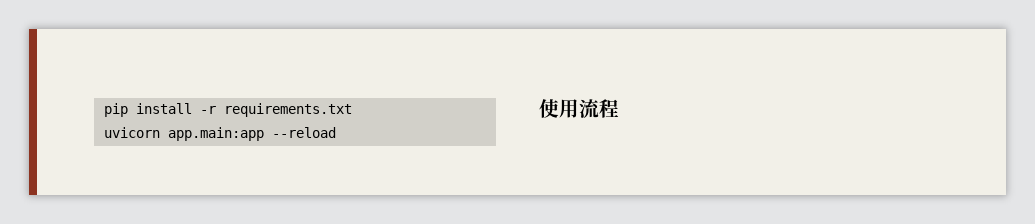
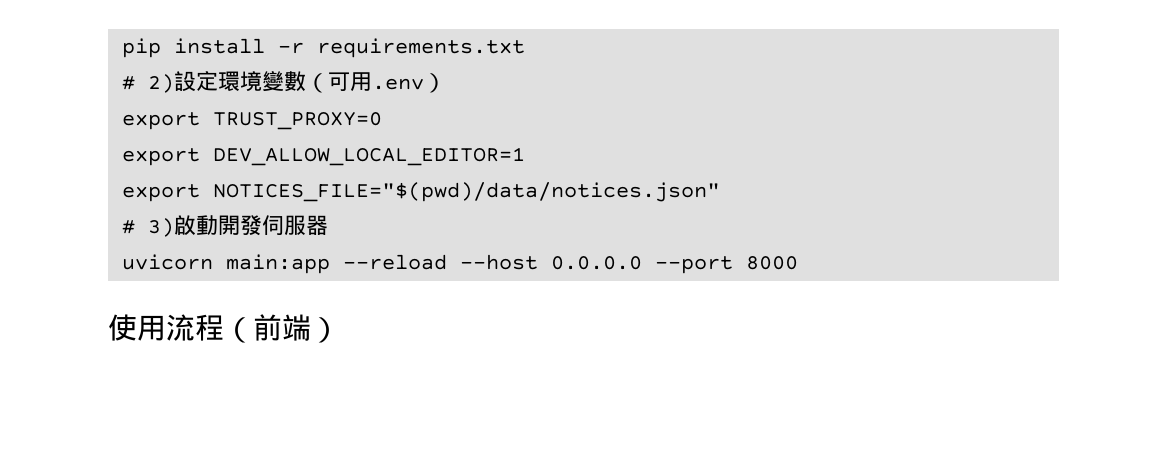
+ # 2)設定環境變數（可用.env）
+ export TRUST_PROXY=0
+ export DEV_ALLOW_LOCAL_EDITOR=1
+ export NOTICES_FILE="$(pwd)/data/notices.json"
+ # 3)啟動開發伺服器
- uvicorn app.main:app --reload
+ uvicorn main:app --reload --host 0.0.0.0 --port 8000
- 使用流程
+ 使用流程（前端）

